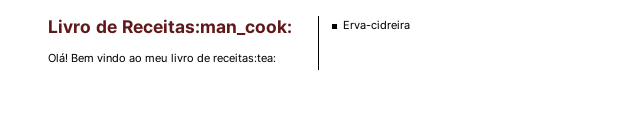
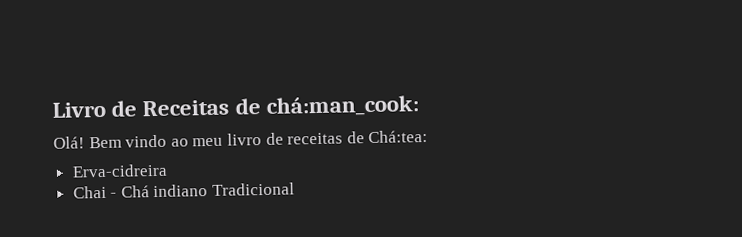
- Livro de Receitas:man_cook:
+ Livro de Receitas de chá:man_cook:
- Bem vindo ao meu livro de receitas:tea:
+ Bem vindo ao meu livro de receitas de Chá:tea:
  Erva-cidreira
+ Chai - Chá indiano Tradicional

